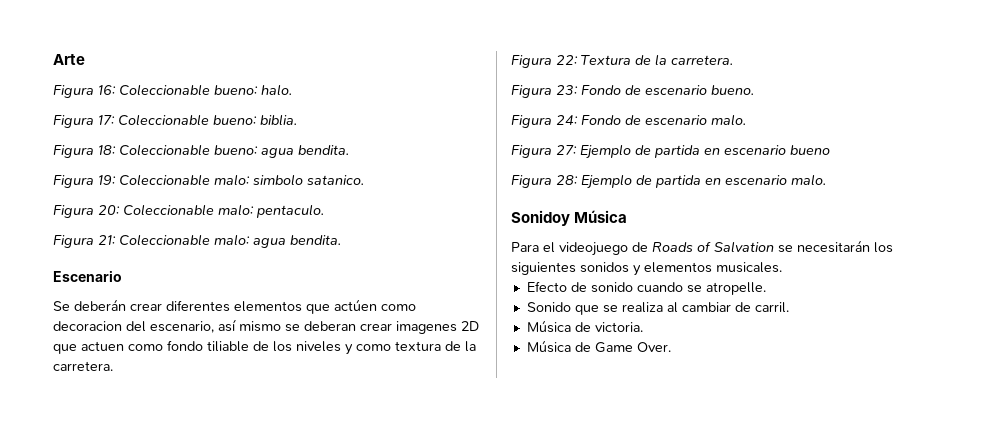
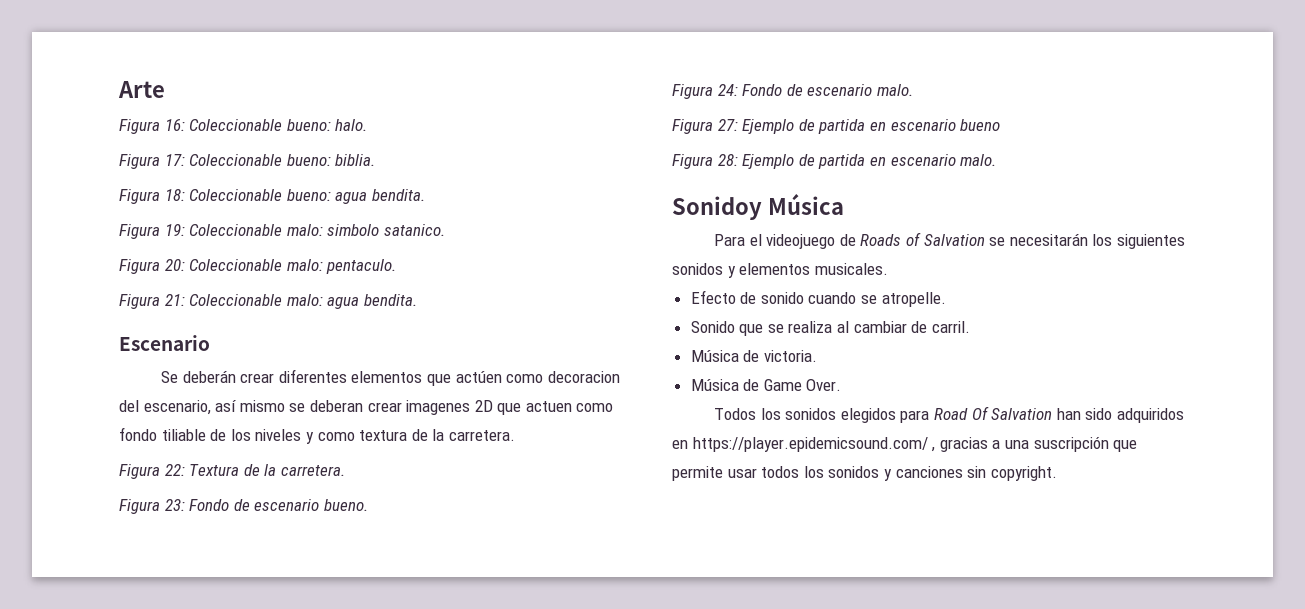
+ Todos los sonidos elegidos para Road Of Salvation han sido adquiridos en https://player.epidemicsound.com/ , gracias a una suscripción que permite usar todos los sonidos y canciones sin copyright.

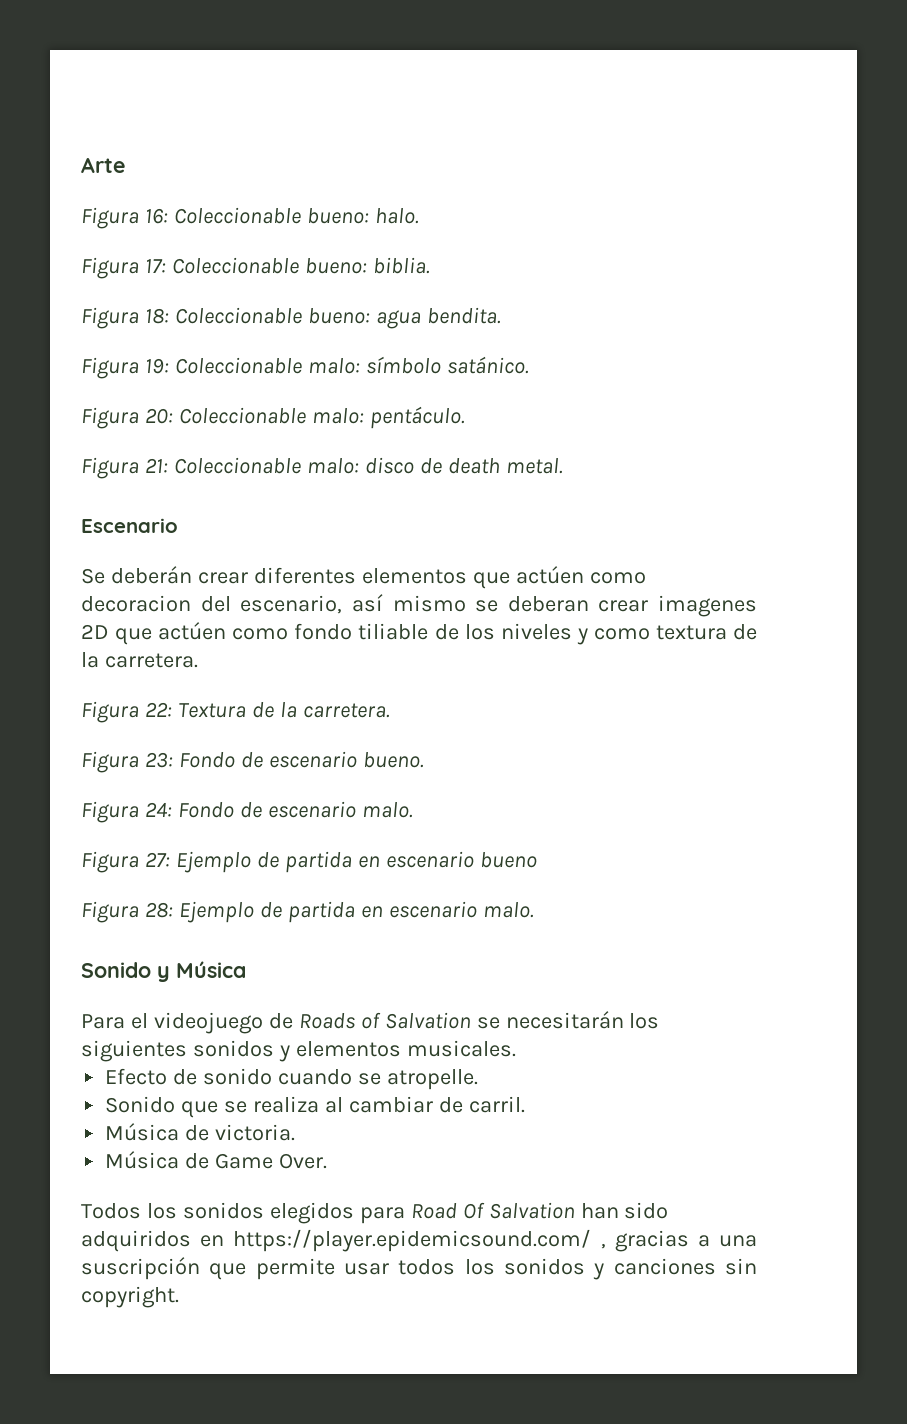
- Figura 19: Coleccionable malo: simbolo satanico.
+ Figura 19: Coleccionable malo: símbolo satánico.
- Figura 20: Coleccionable malo: pentaculo.
+ Figura 20: Coleccionable malo: pentáculo.
- Figura 21: Coleccionable malo: agua bendita.
+ Figura 21: Coleccionable malo: disco de death metal.
- Se deberán crear diferentes elementos que actúen como decoracion del escenario, así mismo se deberan crear imagenes 2D que actuen como fondo tiliable de los niveles y como textura de la carretera.
+ Se deberán crear diferentes elementos que actúen como decoracion del escenario, así mismo se deberan crear imagenes 2D que actúen como fondo tiliable de los niveles y como textura de la carretera.
- Sonidoy Música
+ Sonido y Música

